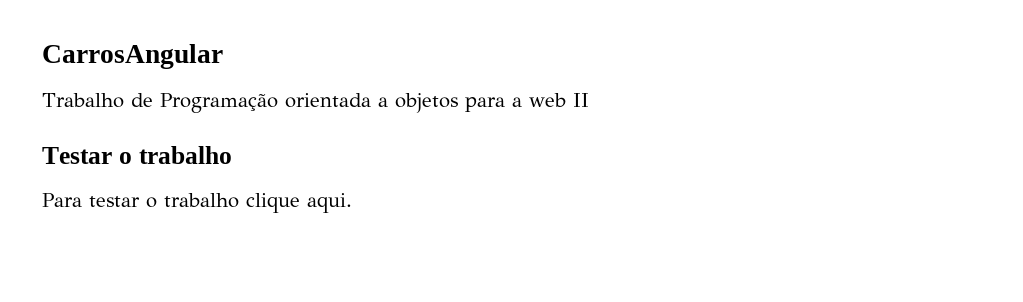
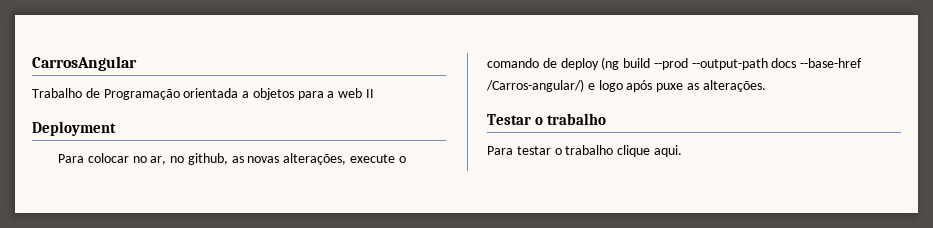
+ Deployment
+ Para colocar no ar, no github, as novas alterações, execute o comando de deploy (ng build --prod --output-path docs --base-href /Carros-angular/) e logo após puxe as alterações.

